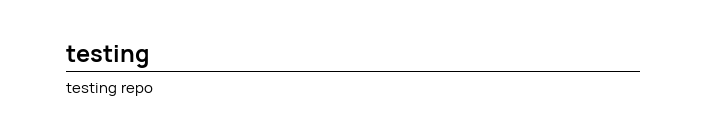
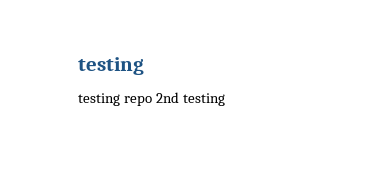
- testing repo
+ testing repo 2nd testing

